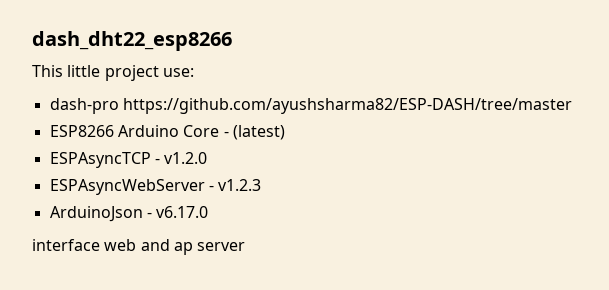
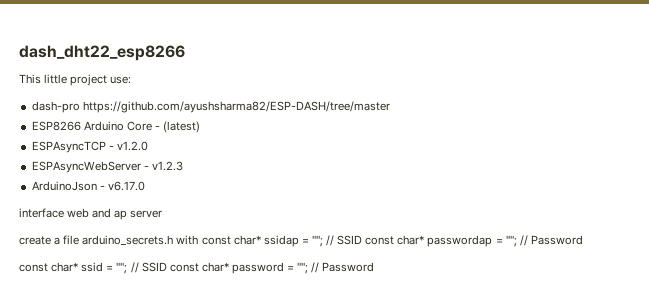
+ create a file arduino_secrets.h with const char* ssidap = ""; // SSID const char* passwordap = ""; // Password
+ const char* ssid = ""; // SSID const char* password = ""; // Password

